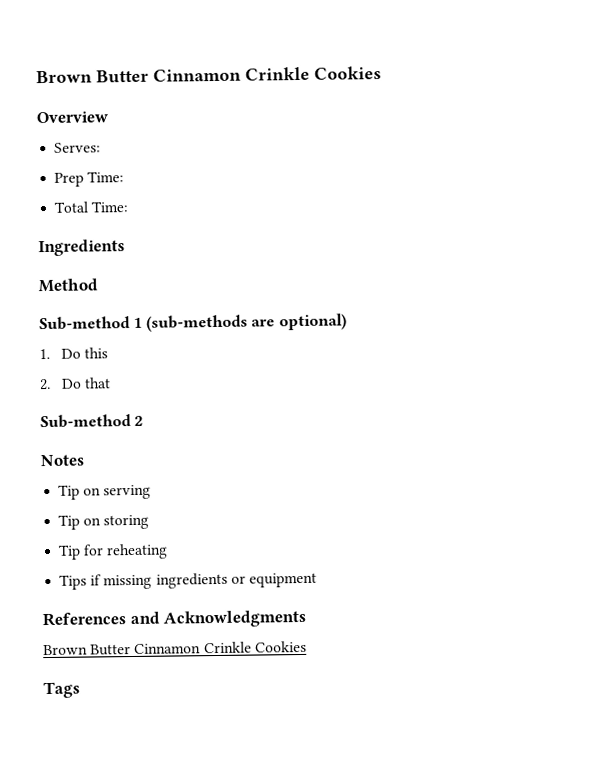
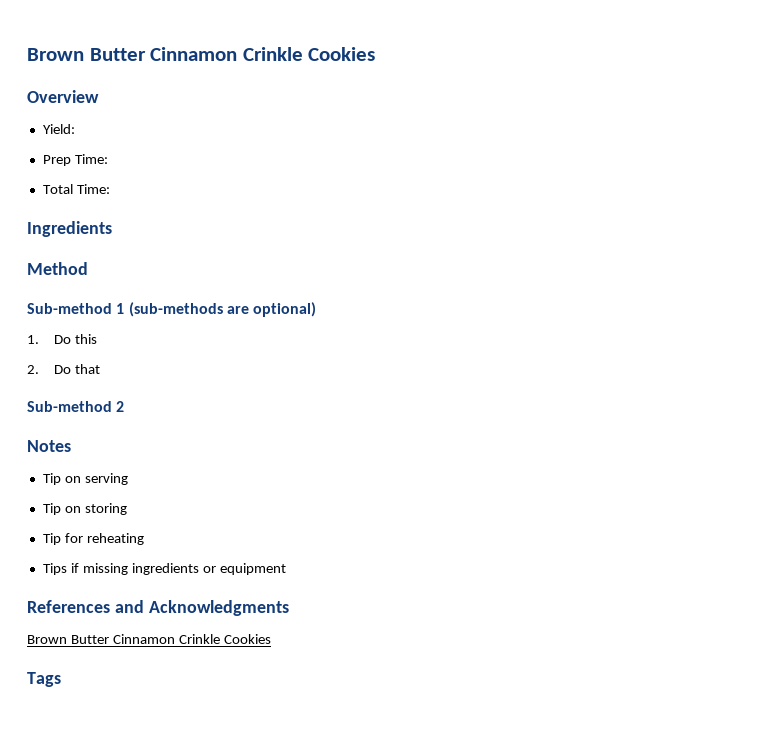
- Serves:
+ Yield:

